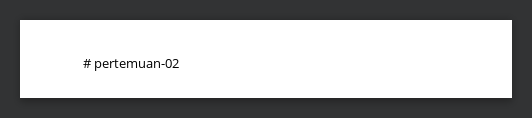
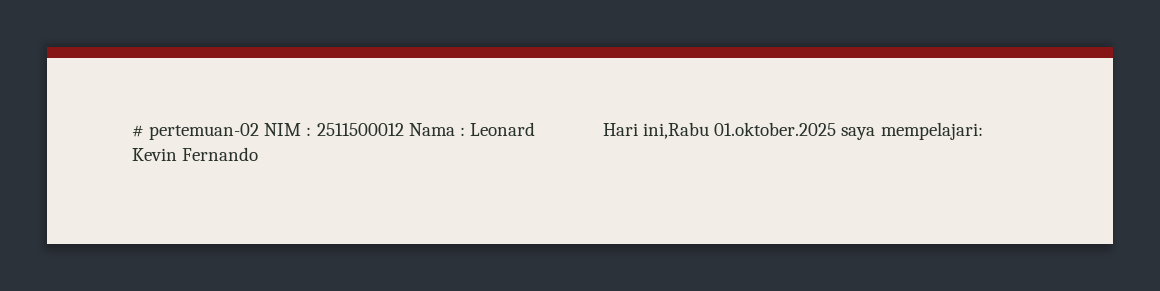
- # pertemuan-02
+ # pertemuan-02 NIM : 2511500012 Nama : Leonard Kevin Fernando
+ Hari ini,Rabu 01.oktober.2025 saya mempelajari:

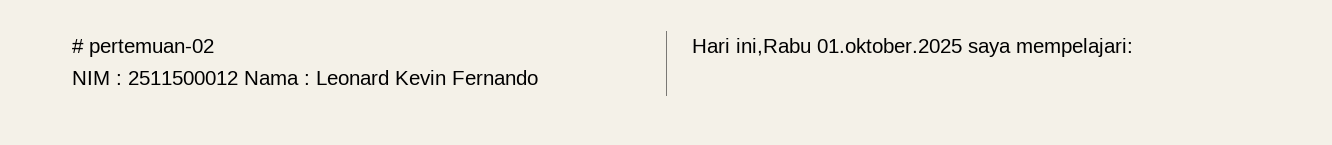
- # pertemuan-02 NIM : 2511500012 Nama : Leonard Kevin Fernando
+ # pertemuan-02
+ NIM : 2511500012 Nama : Leonard Kevin Fernando

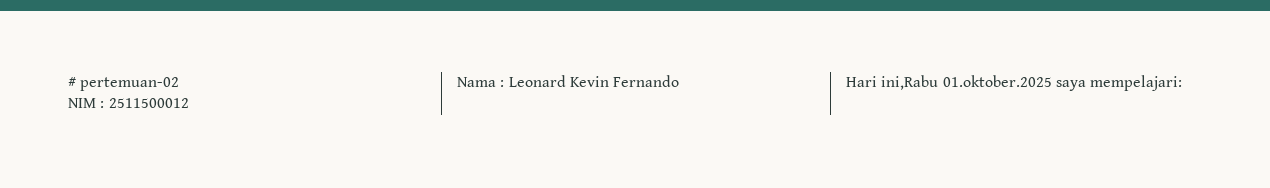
- NIM : 2511500012 Nama : Leonard Kevin Fernando
+ NIM : 2511500012
+ Nama : Leonard Kevin Fernando

